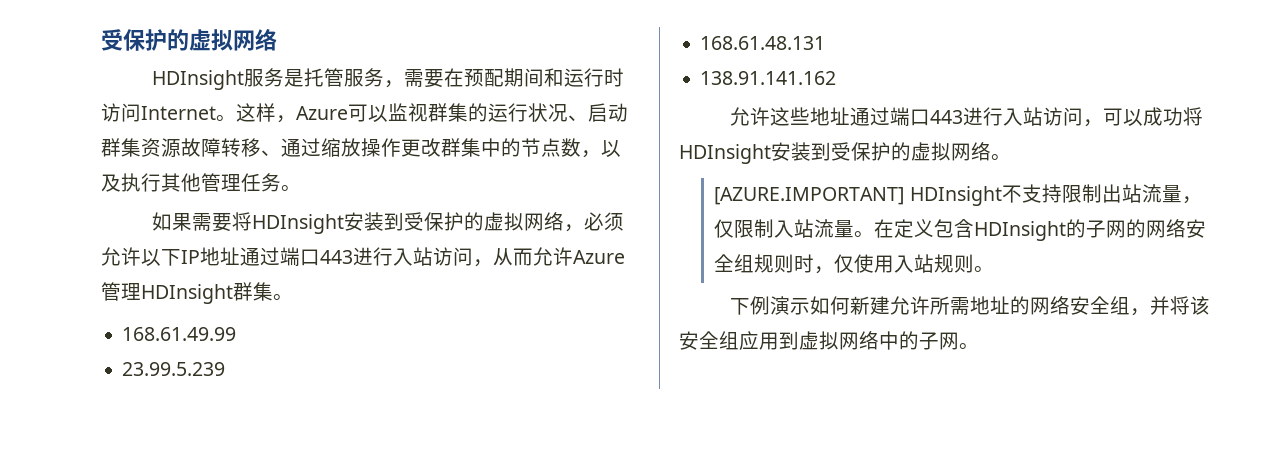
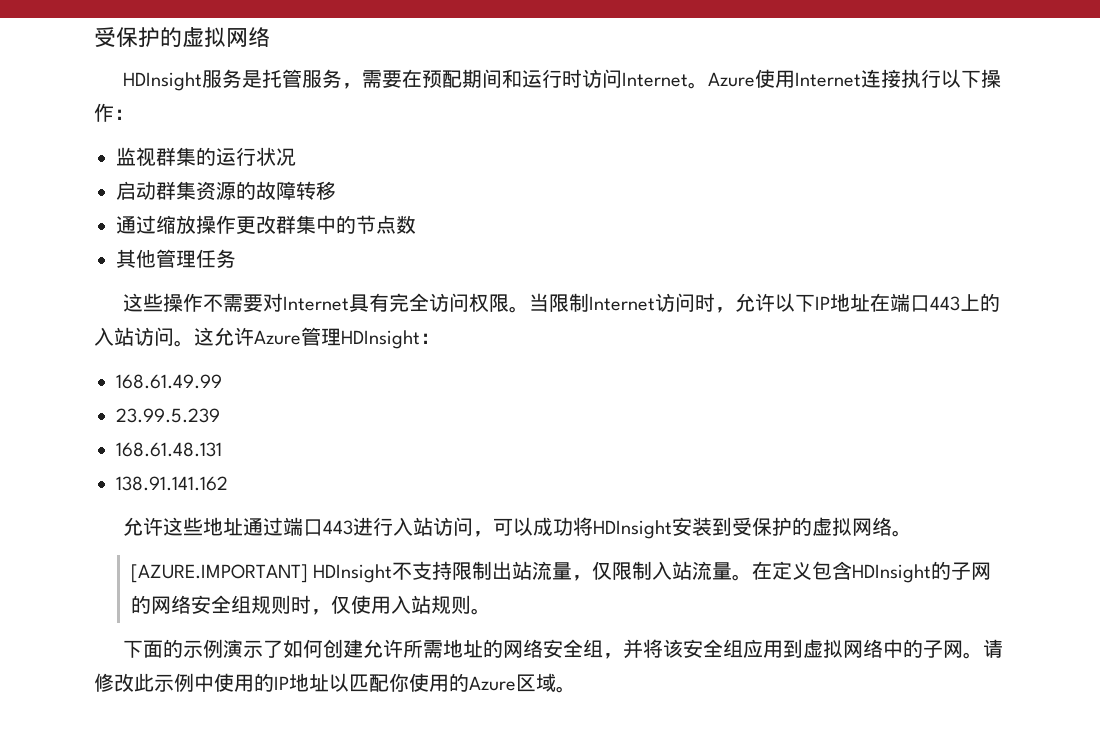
- 这样，Azure可以监视群集的运行状况、启动群集资源故障转移、通过缩放操作更改群集中的节点数，以及执行其他管理任务。
- 如果需要将HDInsight安装到受保护的虚拟网络，必须允许以下IP地址通过端口443进行入站访问，从而允许Azure管理HDInsight群集。
+ Azure使用Internet连接执行以下操作：
+ 监视群集的运行状况
+ 启动群集资源的故障转移
+ 通过缩放操作更改群集中的节点数
+ 其他管理任务
+ 这些操作不需要对Internet具有完全访问权限。当限制Internet访问时，允许以下IP地址在端口443上的入站访问。这允许Azure管理HDInsight：
- 下例演示如何新建允许所需地址的网络安全组，并将该安全组应用到虚拟网络中的子网。
+ 下面的示例演示了如何创建允许所需地址的网络安全组，并将该安全组应用到虚拟网络中的子网。
+ 请修改此示例中使用的IP地址以匹配你使用的Azure区域。

